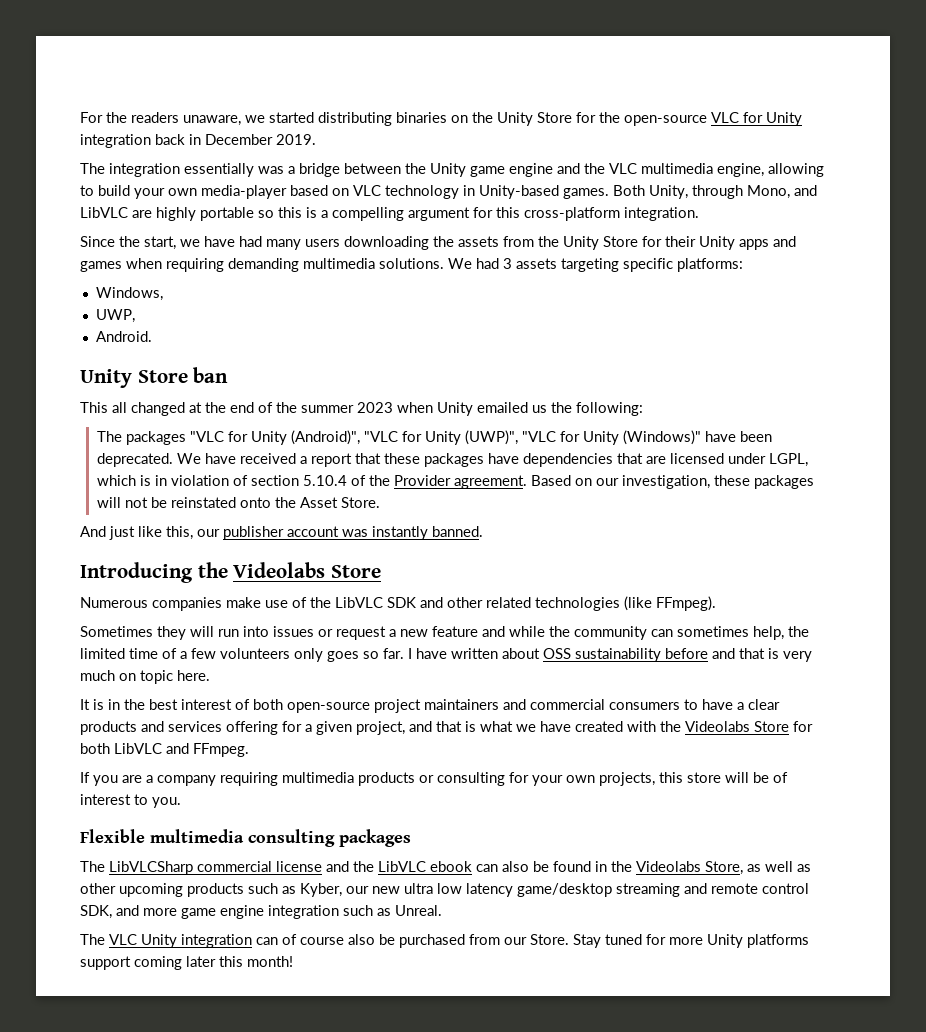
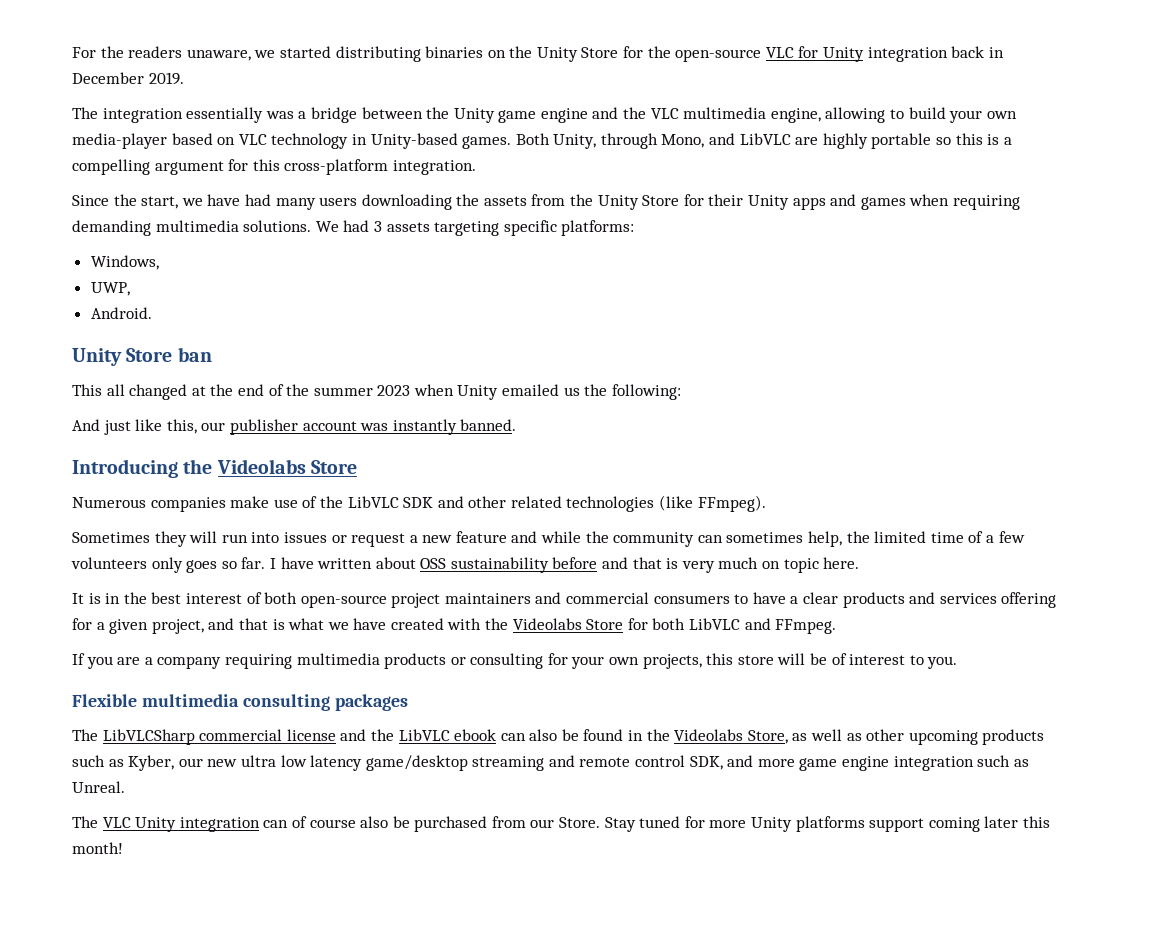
- The packages "VLC for Unity (Android)", "VLC for Unity (UWP)", "VLC for Unity (Windows)" have been deprecated. We have received a report that these packages have dependencies that are licensed under LGPL, which is in violation of section 5.10.4 of the Provider agreement. Based on our investigation, these packages will not be reinstated onto the Asset Store.

